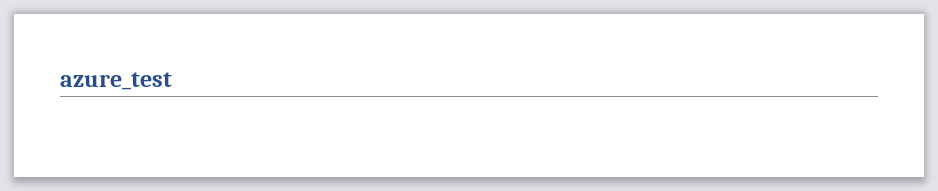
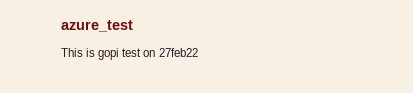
+ This is gopi test on 27feb22

